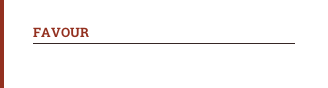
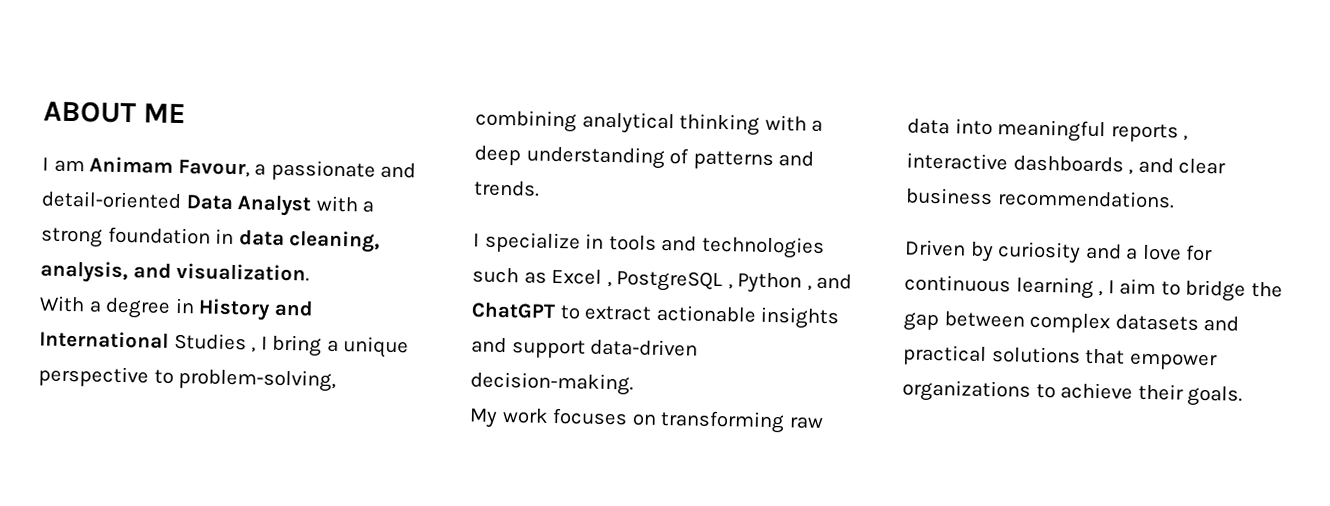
- FAVOUR
+ ABOUT ME
+ I am Animam Favour, a passionate and detail-oriented Data Analyst with a strong foundation in data cleaning, analysis, and visualization.
+ With a degree in History and International Studies , I bring a unique perspective to problem-solving, combining analytical thinking with a deep understanding of patterns and trends.
+ I specialize in tools and technologies such as Excel , PostgreSQL , Python , and ChatGPT to extract actionable insights and support data-driven decision-making.
+ My work focuses on transforming raw data into meaningful reports , interactive dashboards , and clear business recommendations.
+ Driven by curiosity and a love for continuous learning , I aim to bridge the gap between complex datasets and practical solutions that empower organizations to achieve their goals.

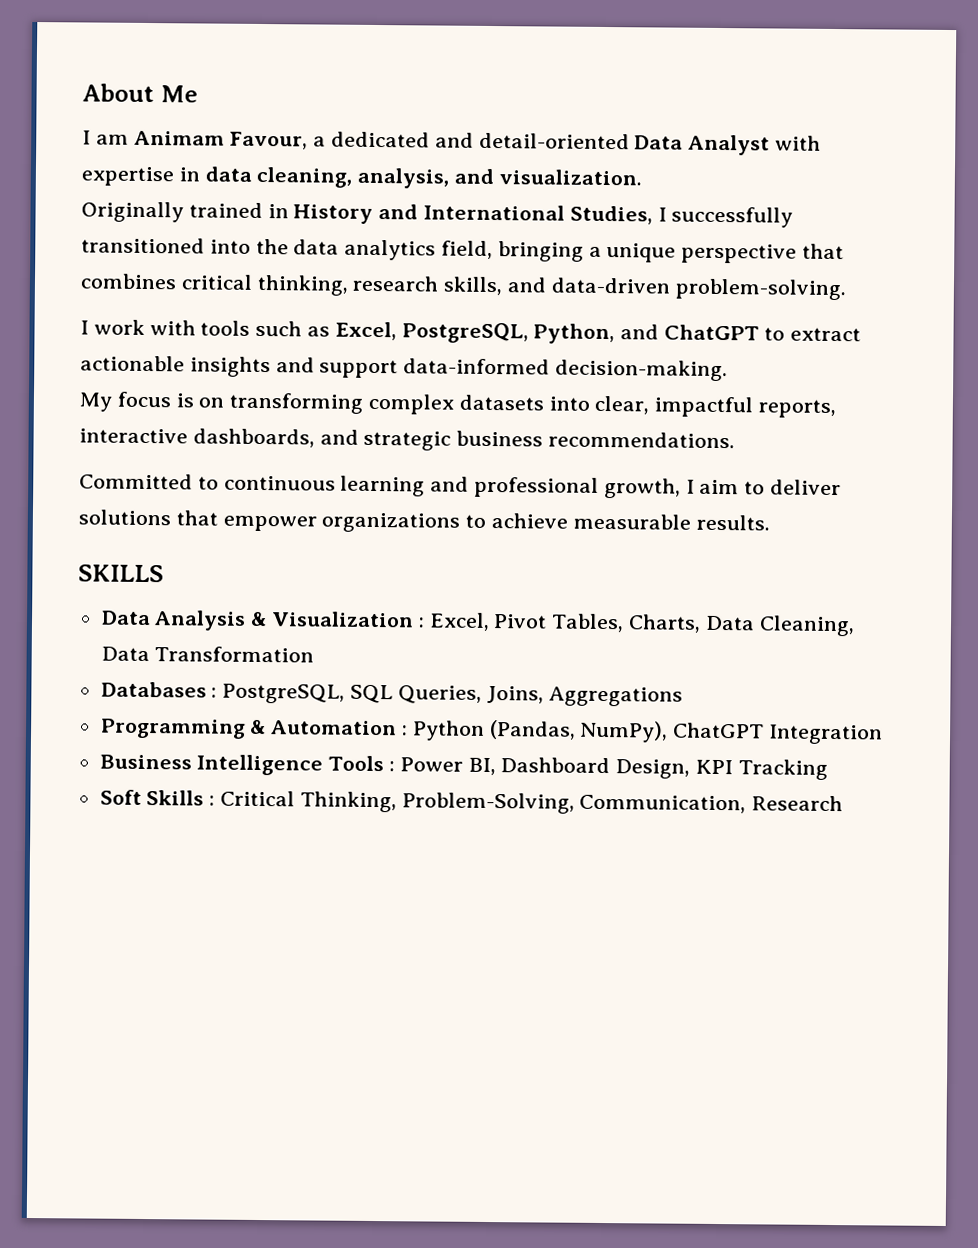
- ABOUT ME
+ About Me
- I am Animam Favour, a passionate and detail-oriented Data Analyst with a strong foundation in data cleaning, analysis, and visualization.
+ I am Animam Favour, a dedicated and detail-oriented Data Analyst with expertise in data cleaning, analysis, and visualization.
- With a degree in History and International Studies , I bring a unique perspective to problem-solving, combining analytical thinking with a deep understanding of patterns and trends.
- I specialize in tools and technologies such as Excel , PostgreSQL , Python , and ChatGPT to extract actionable insights and support data-driven decision-making.
+ Originally trained in History and International Studies, I successfully transitioned into the data analytics field, bringing a unique perspective that combines critical thinking, research skills, and data-driven problem-solving.
+ I work with tools such as Excel, PostgreSQL, Python, and ChatGPT to extract actionable insights and support data-informed decision-making.
- My work focuses on transforming raw data into meaningful reports , interactive dashboards , and clear business recommendations.
- Driven by curiosity and a love for continuous learning , I aim to bridge the gap between complex datasets and practical solutions that empower organizations to achieve their goals.
+ My focus is on transforming complex datasets into clear, impactful reports, interactive dashboards, and strategic business recommendations.
+ Committed to continuous learning and professional growth, I aim to deliver solutions that empower organizations to achieve measurable results.
+ SKILLS
+ Data Analysis & Visualization : Excel, Pivot Tables, Charts, Data Cleaning, Data Transformation
+ Databases : PostgreSQL, SQL Queries, Joins, Aggregations
+ Programming & Automation : Python (Pandas, NumPy), ChatGPT Integration
+ Business Intelligence Tools : Power BI, Dashboard Design, KPI Tracking
+ Soft Skills : Critical Thinking, Problem-Solving, Communication, Research

